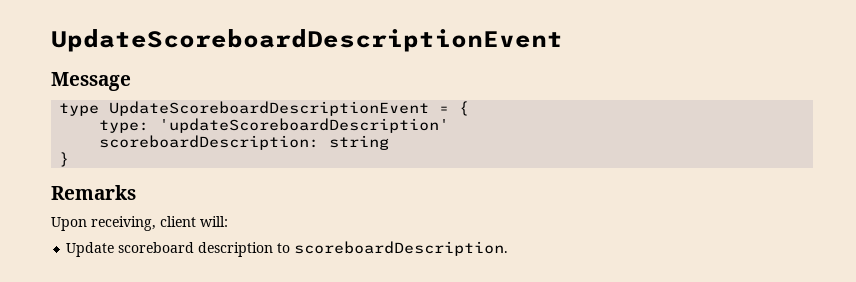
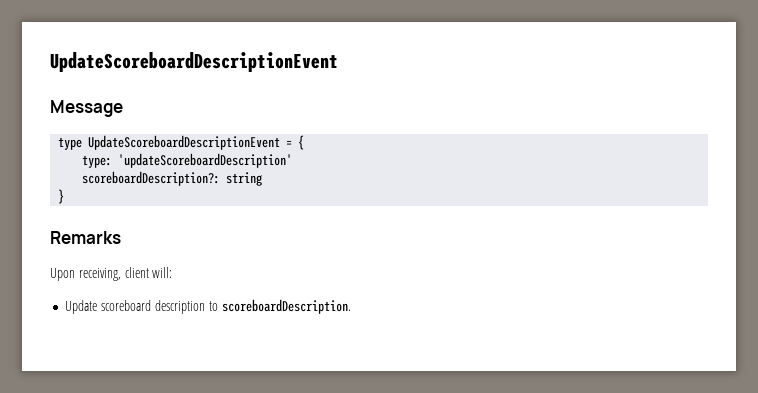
- scoreboardDescription: string
+ scoreboardDescription?: string

